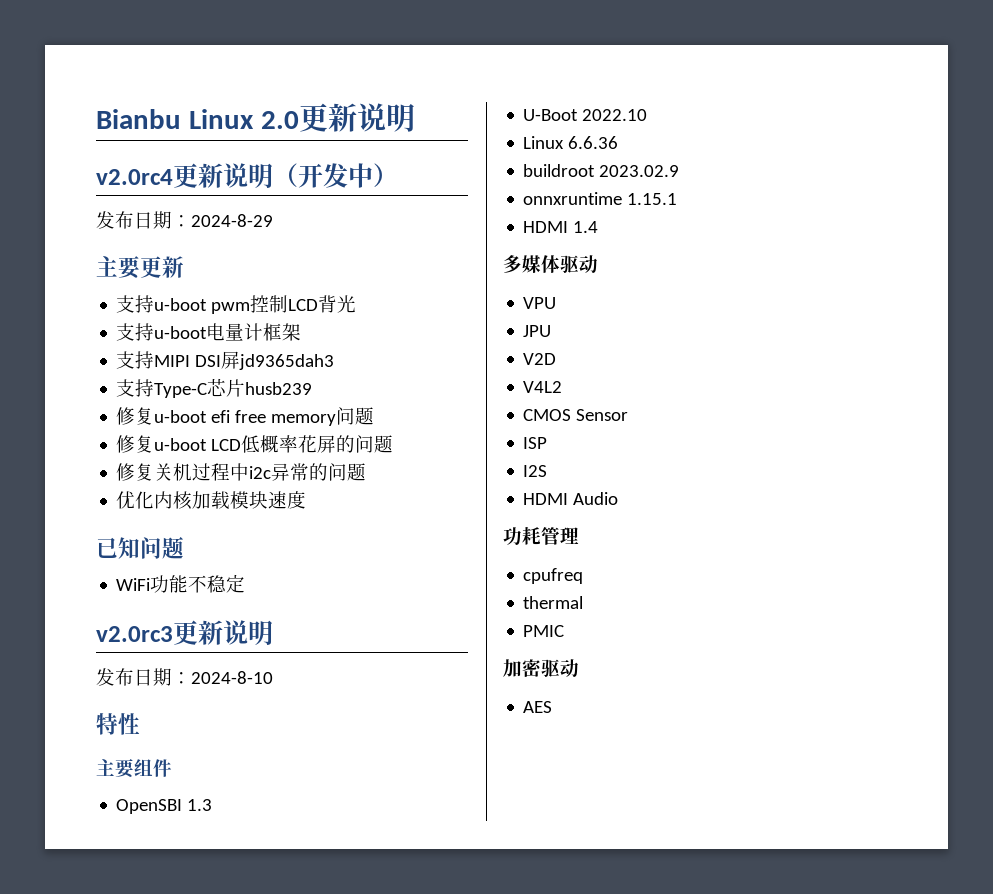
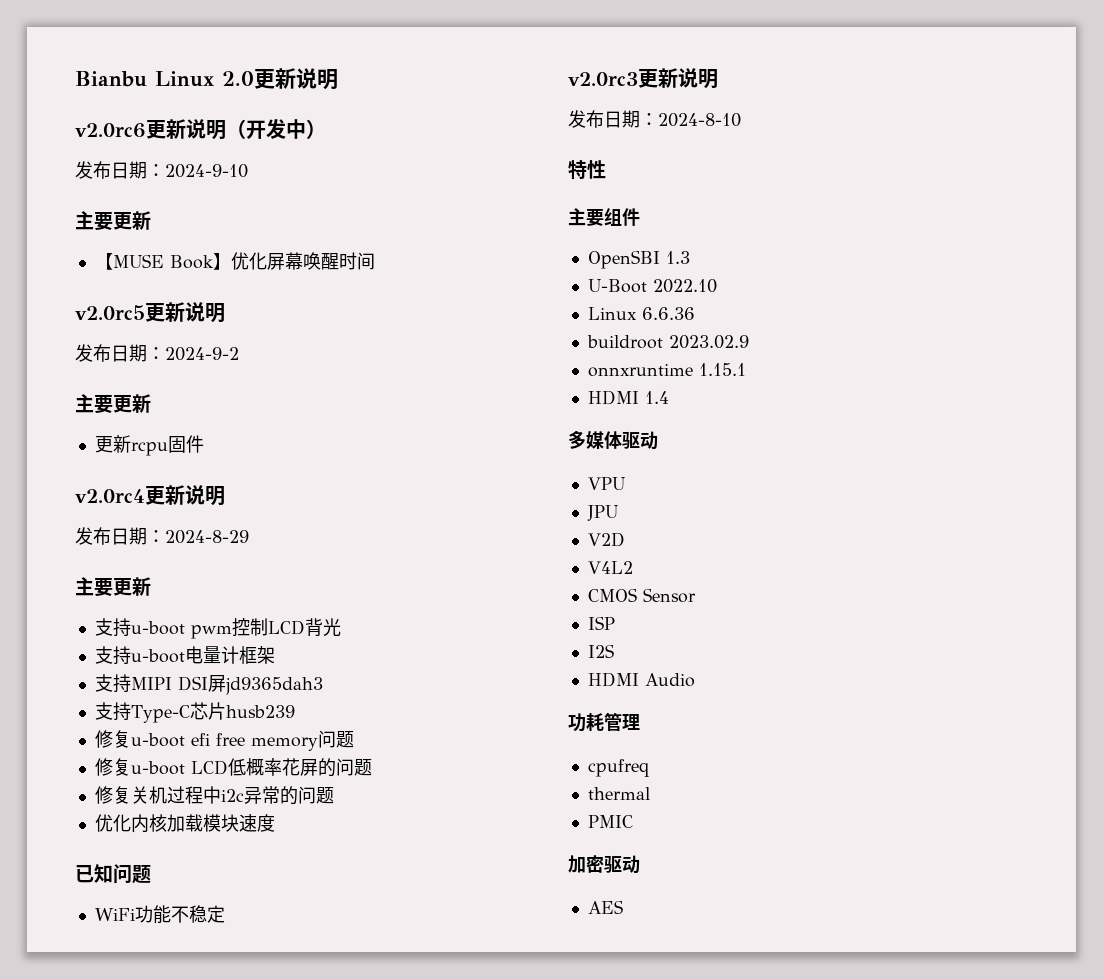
- v2.0rc4更新说明（开发中）
+ v2.0rc6更新说明（开发中）
+ 发布日期：2024-9-10
+ 主要更新
+ 【MUSE Book】优化屏幕唤醒时间
+ v2.0rc5更新说明
+ 发布日期：2024-9-2
+ 主要更新
+ 更新rcpu固件
+ v2.0rc4更新说明

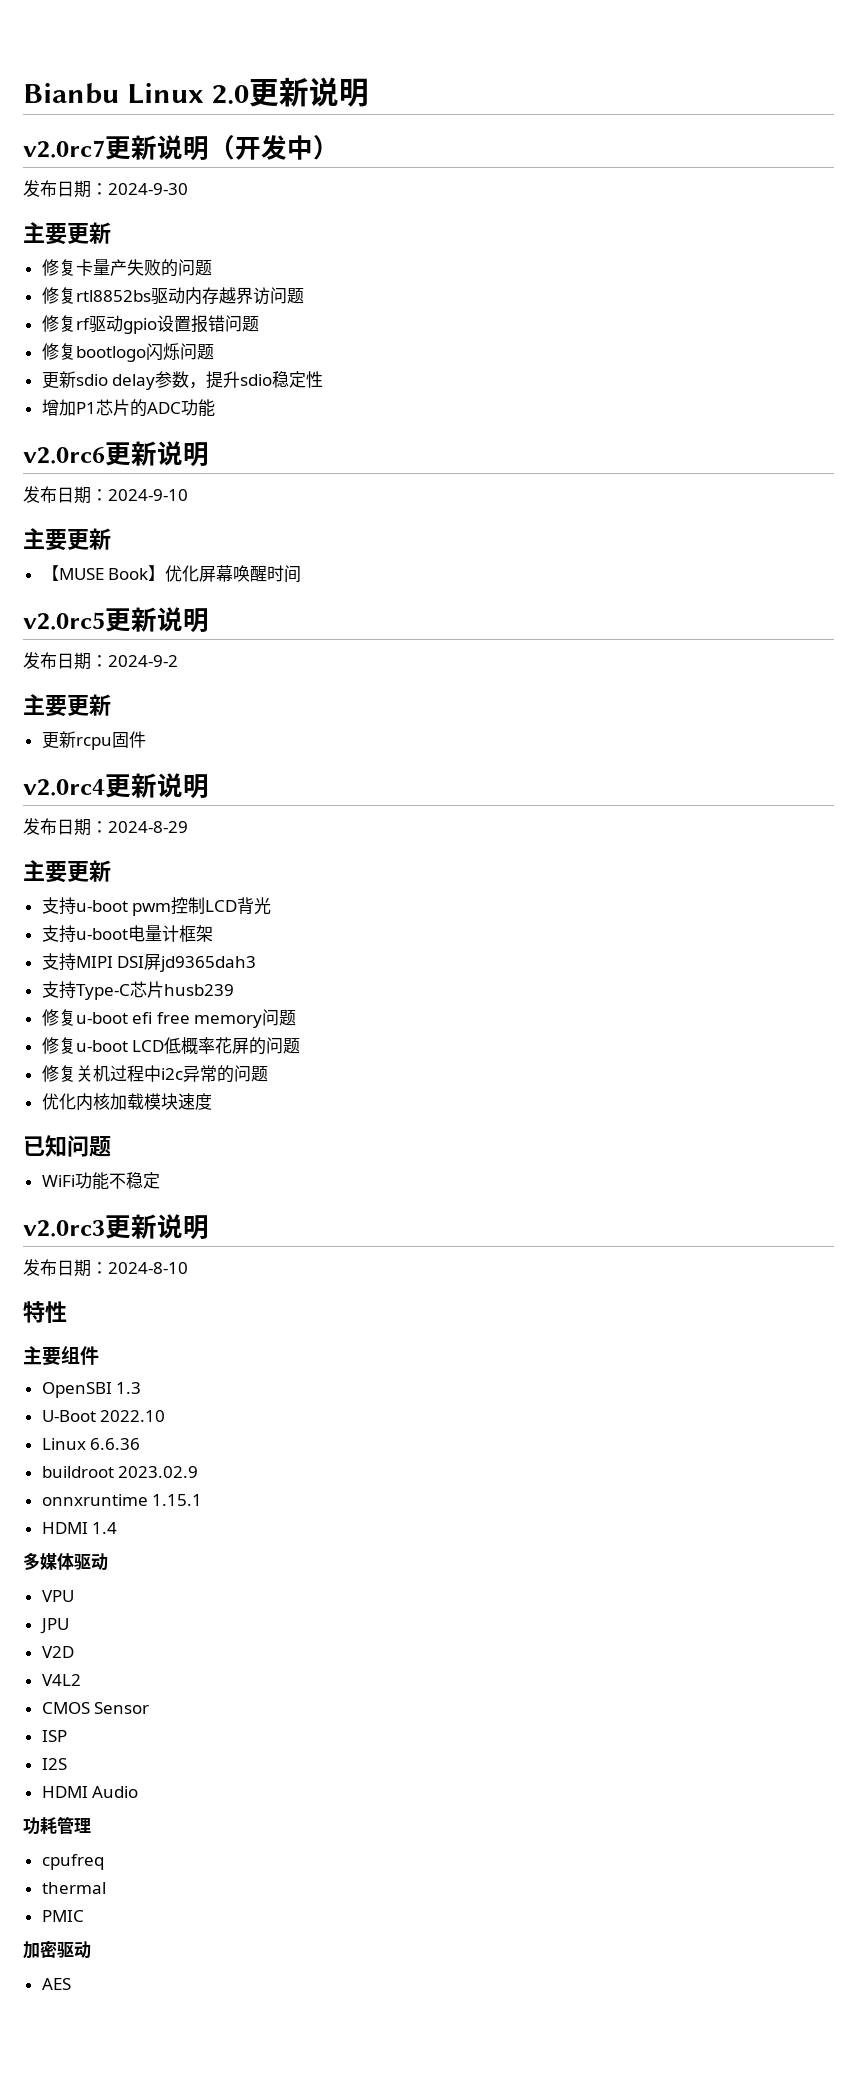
- v2.0rc6更新说明（开发中）
+ v2.0rc7更新说明（开发中）
+ 发布日期：2024-9-30
+ 主要更新
+ 修复卡量产失败的问题
+ 修复rtl8852bs驱动内存越界访问题
+ 修复rf驱动gpio设置报错问题
+ 修复bootlogo闪烁问题
+ 更新sdio delay参数，提升sdio稳定性
+ 增加P1芯片的ADC功能
+ v2.0rc6更新说明

